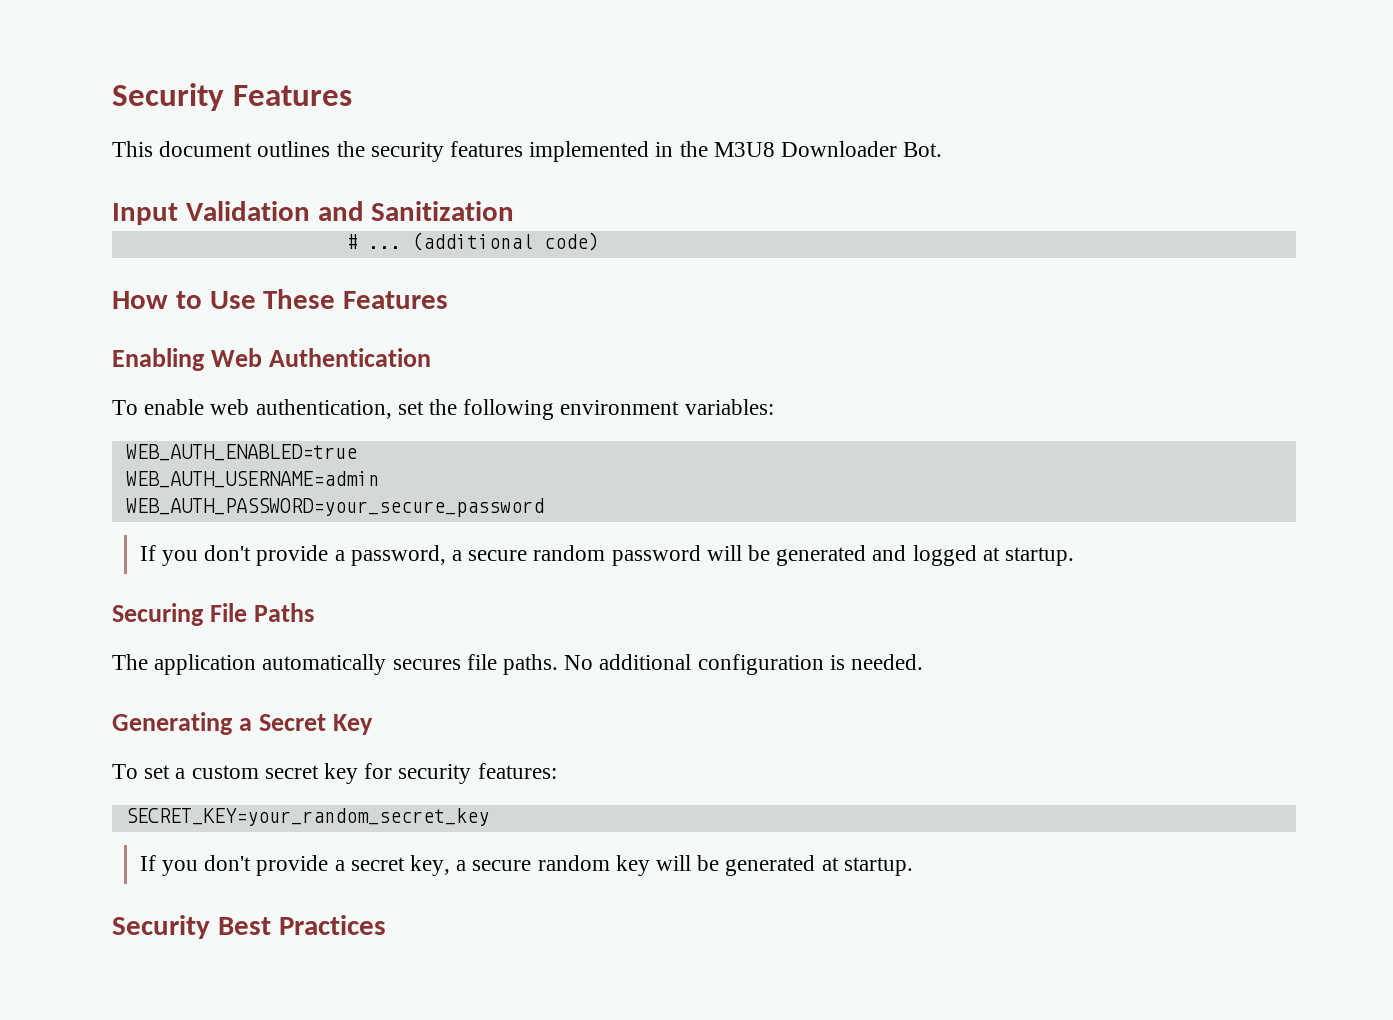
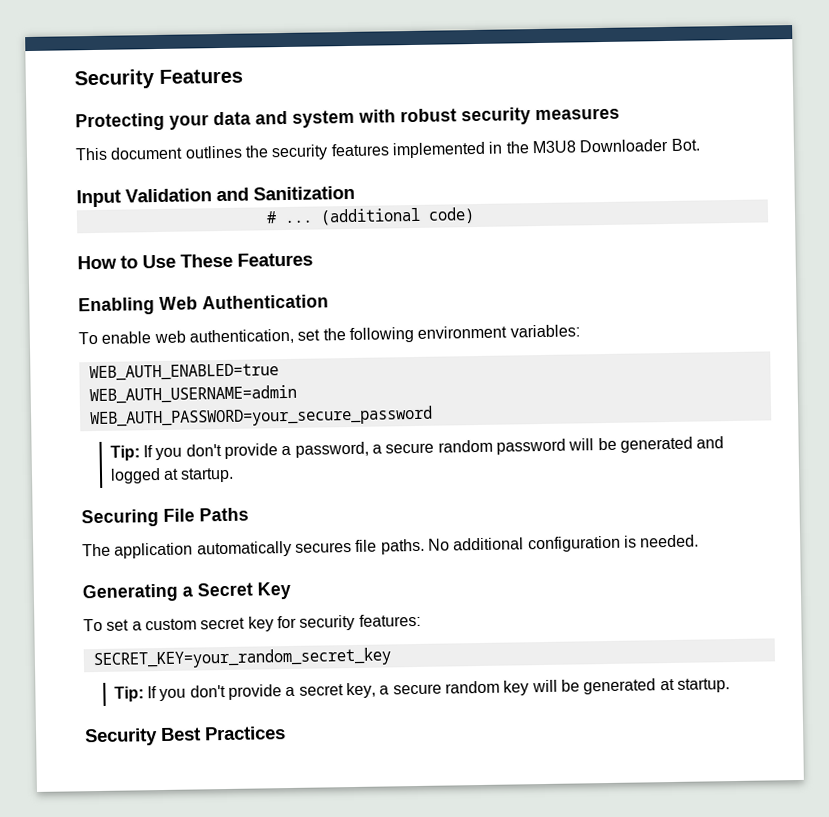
+ Protecting your data and system with robust security measures
- If you don't provide a password, a secure random password will be generated and logged at startup.
+ Tip: If you don't provide a password, a secure random password will be generated and logged at startup.
- If you don't provide a secret key, a secure random key will be generated at startup.
+ Tip: If you don't provide a secret key, a secure random key will be generated at startup.

